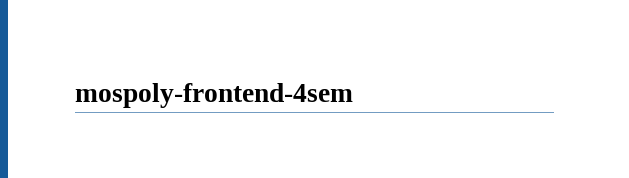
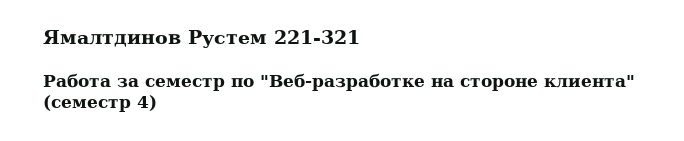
- mospoly-frontend-4sem
+ Ямалтдинов Рустем 221-321
+ Работа за семестр по "Веб-разработке на стороне клиента" (семестр 4)

